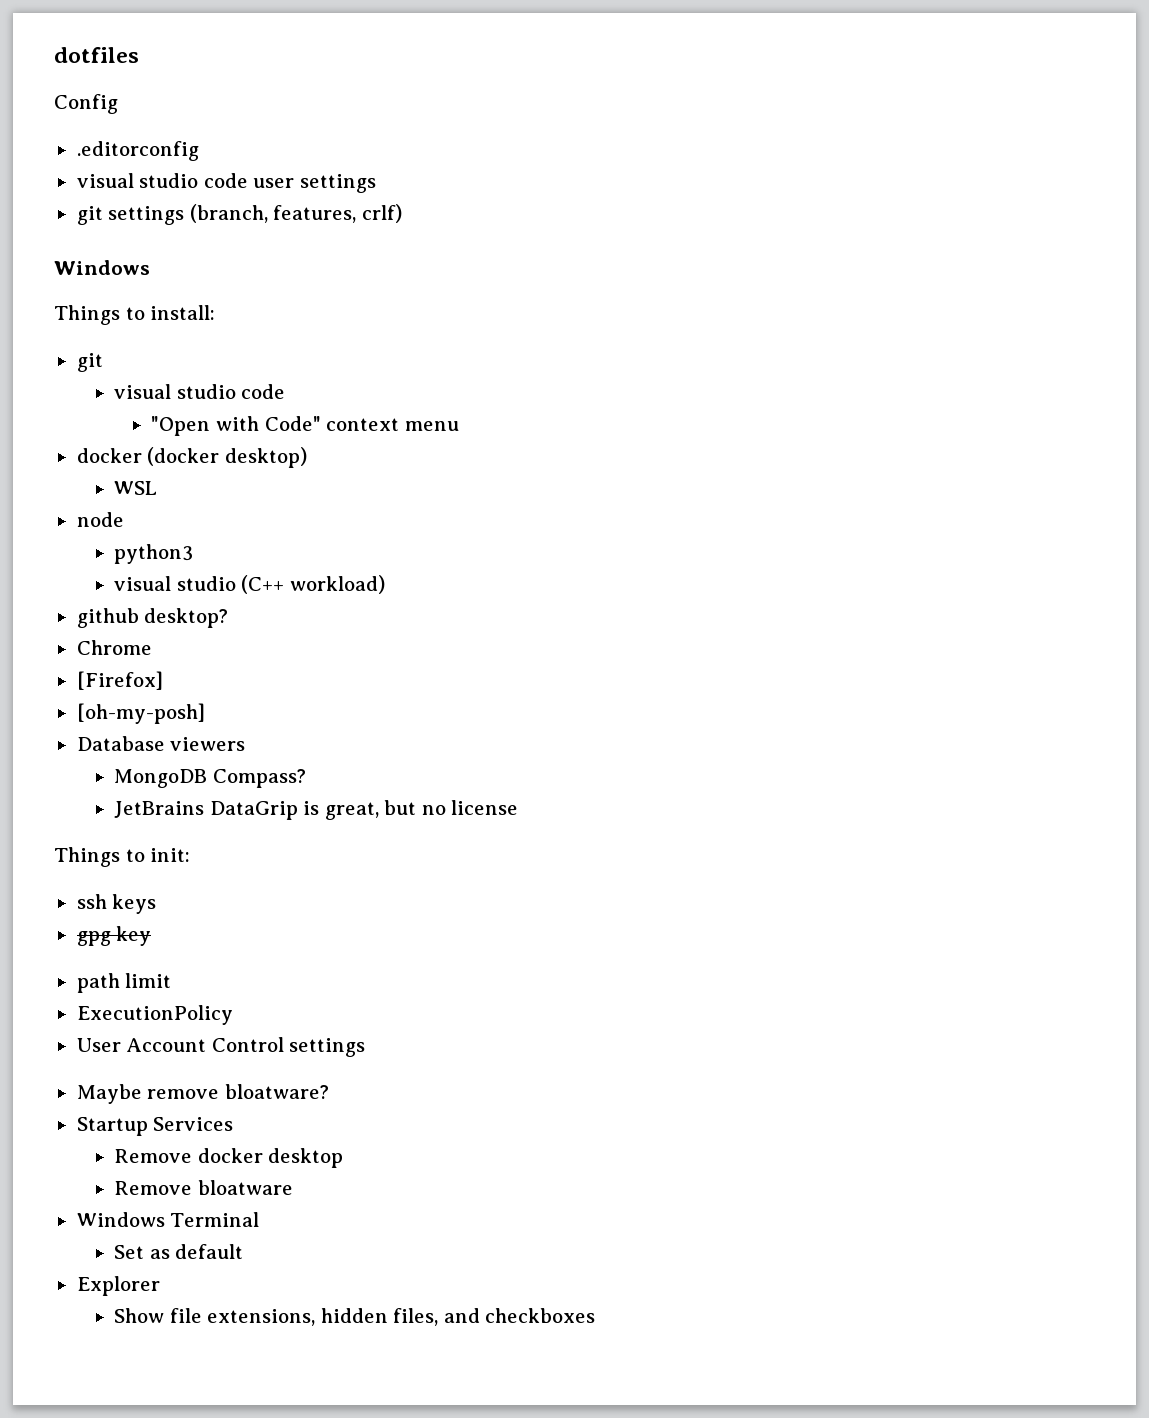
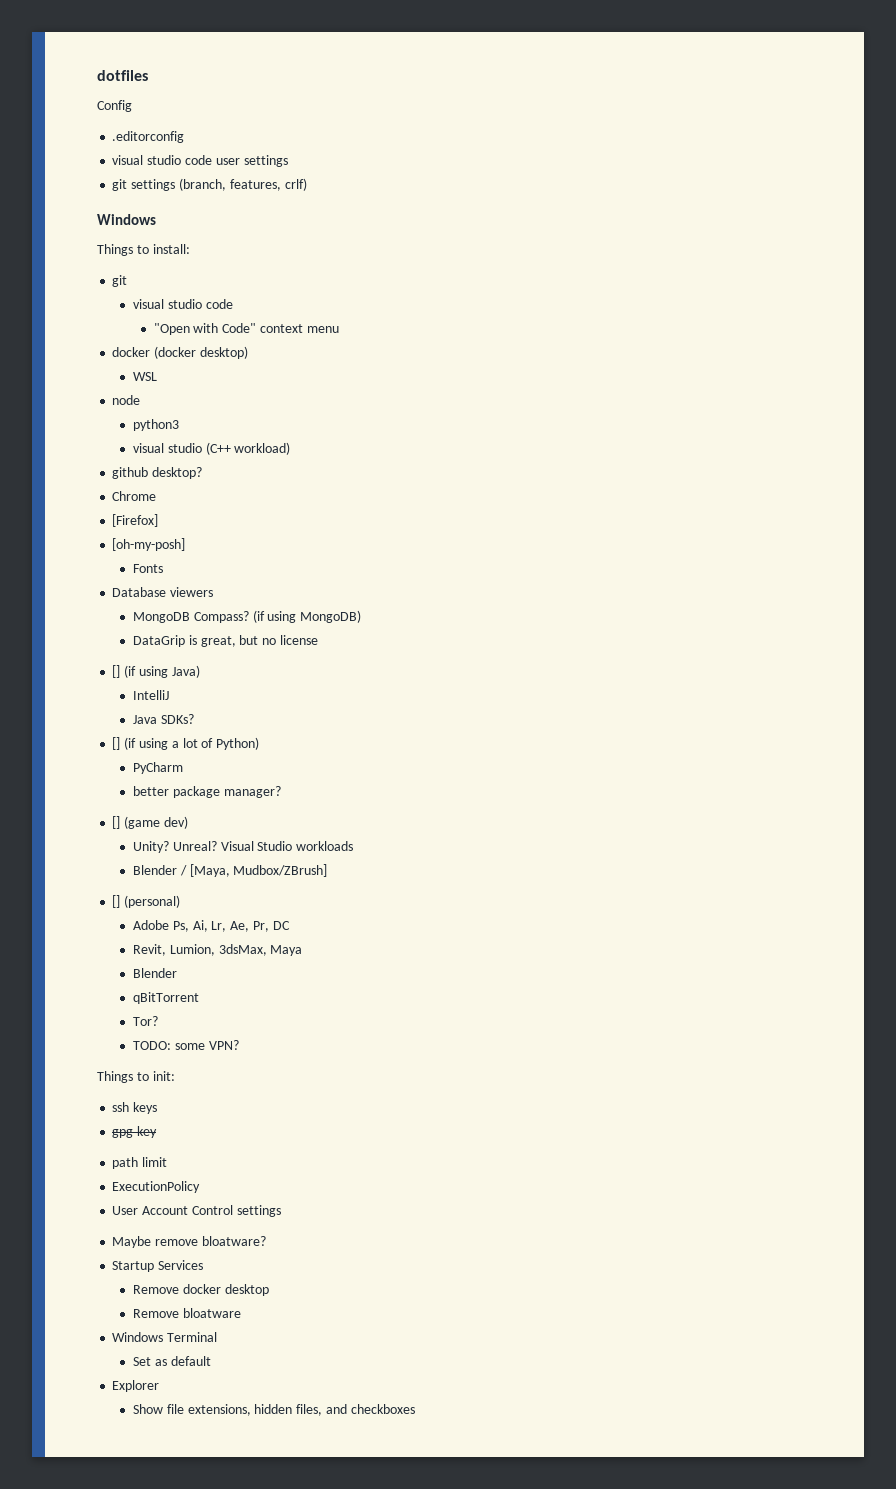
+ Fonts
- MongoDB Compass?
- JetBrains DataGrip is great, but no license
+ MongoDB Compass? (if using MongoDB)
+ DataGrip is great, but no license
+ [] (if using Java)
+ IntelliJ
+ Java SDKs?
+ [] (if using a lot of Python)
+ PyCharm
+ better package manager?
+ [] (game dev)
+ Unity? Unreal? Visual Studio workloads
+ Blender / [Maya, Mudbox/ZBrush]
+ [] (personal)
+ Adobe Ps, Ai, Lr, Ae, Pr, DC
+ Revit, Lumion, 3dsMax, Maya
+ Blender
+ qBitTorrent
+ Tor?
+ TODO: some VPN?

